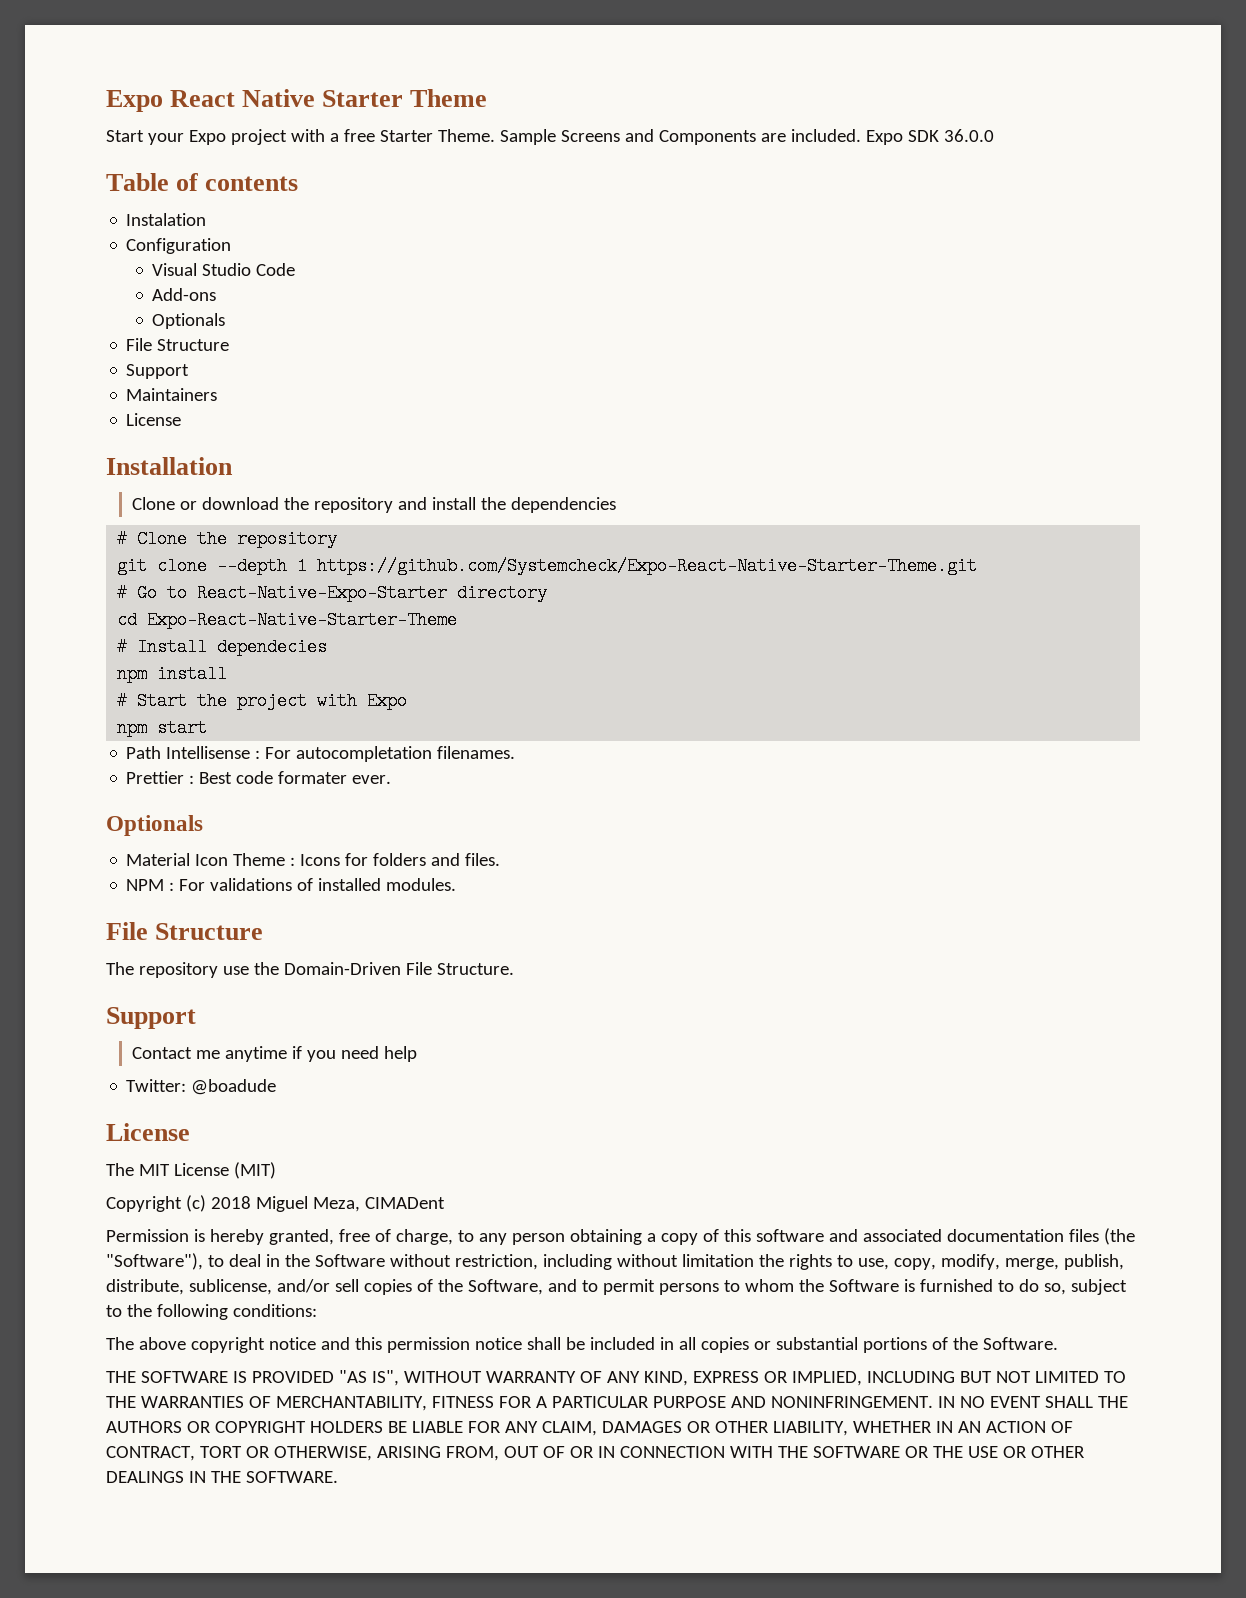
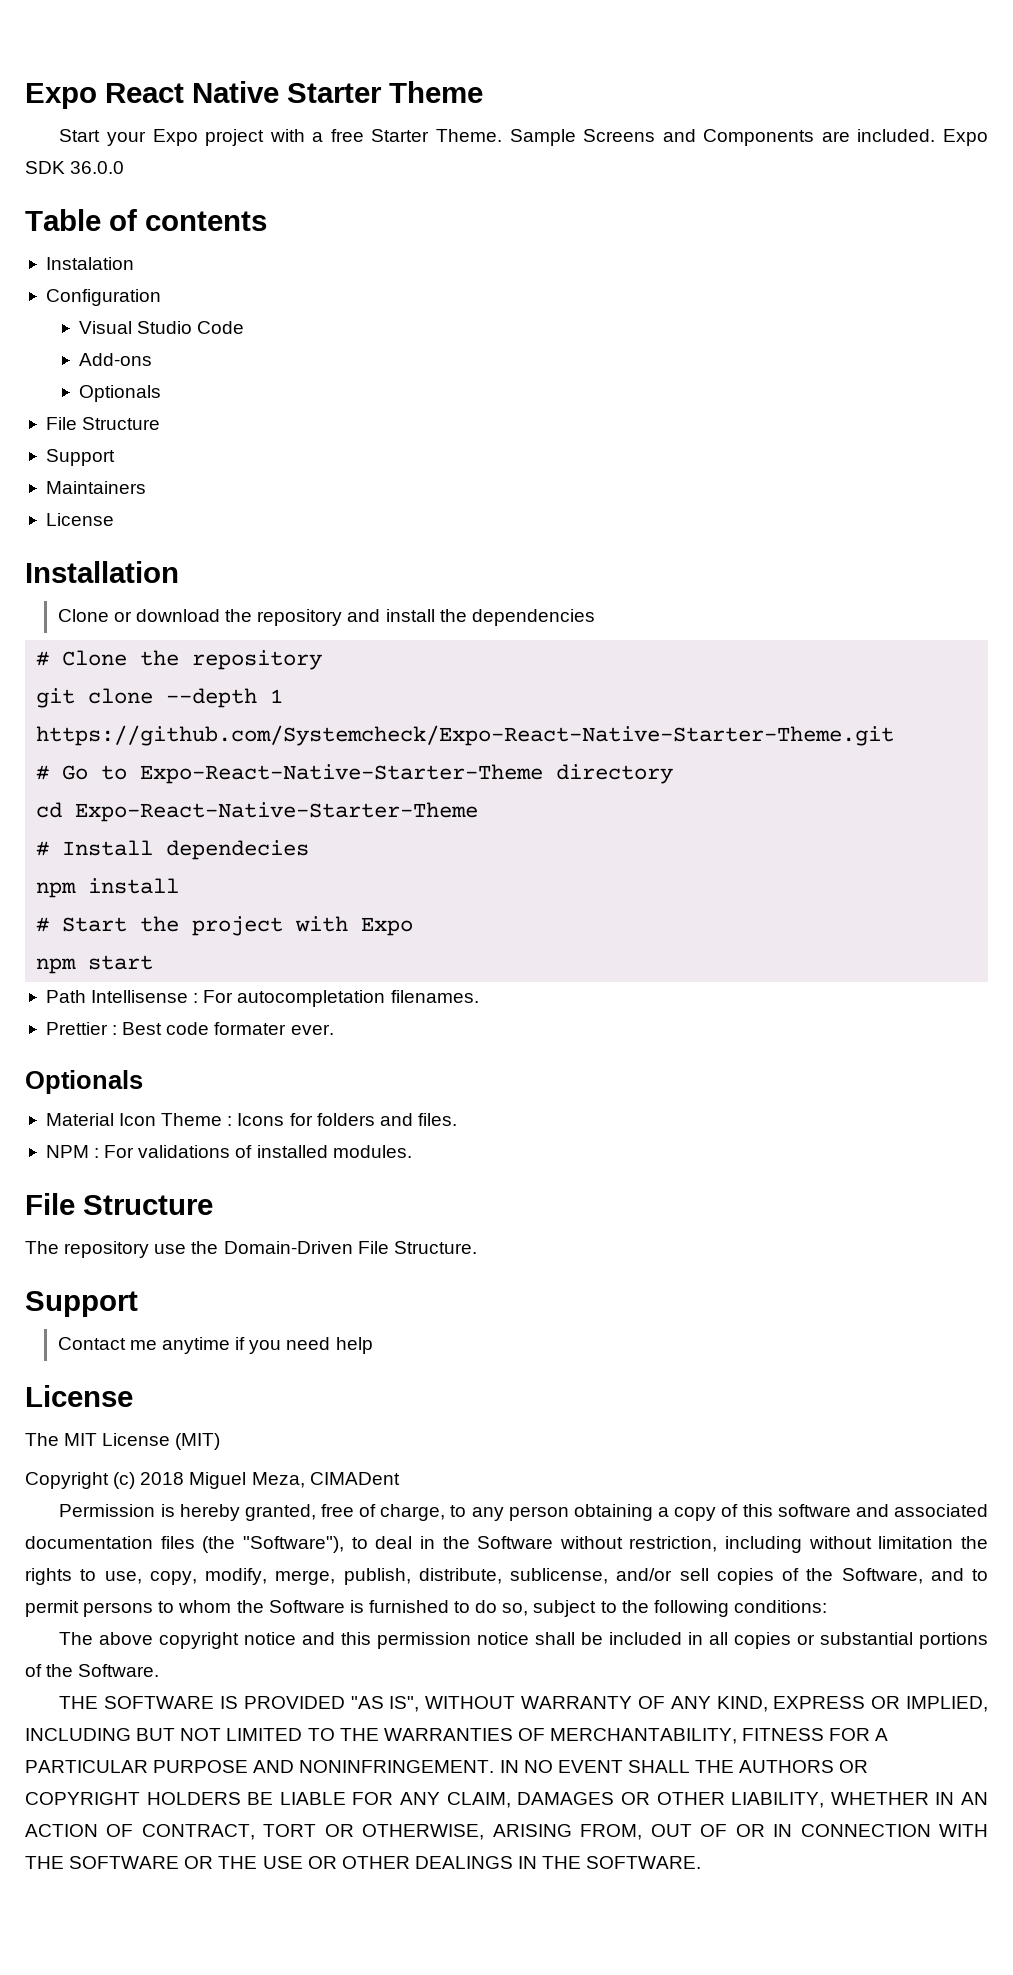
- # Go to React-Native-Expo-Starter directory
+ # Go to Expo-React-Native-Starter-Theme directory
- Twitter: @boadude

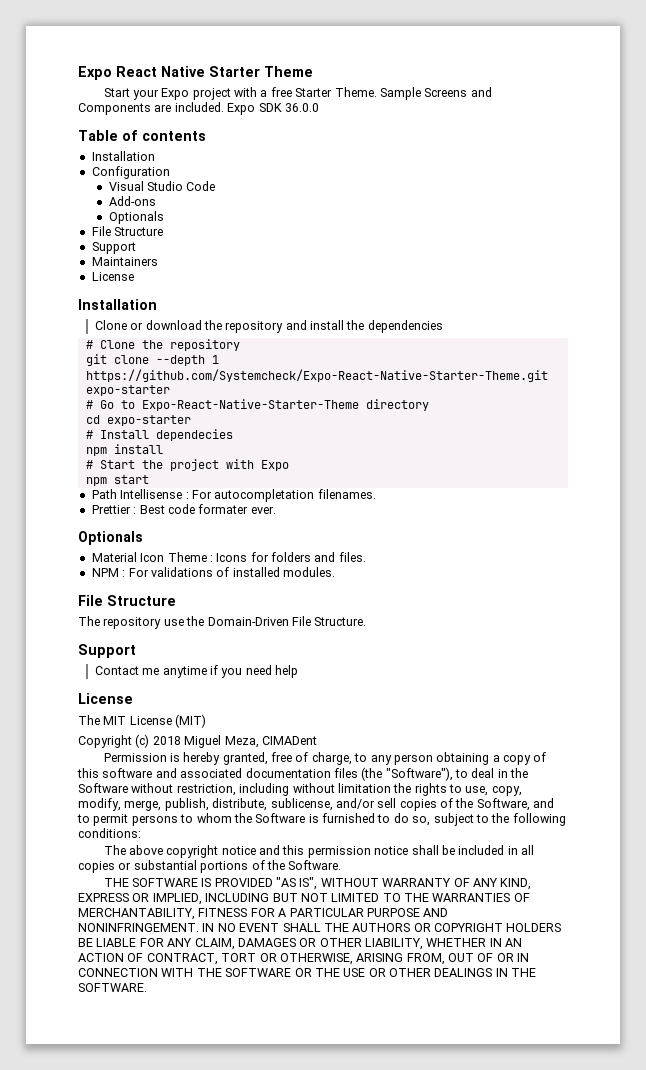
  Table of contents
- Instalation
+ Installation
- git clone --depth 1 https://github.com/Systemcheck/Expo-React-Native-Starter-Theme.git
+ git clone --depth 1 https://github.com/Systemcheck/Expo-React-Native-Starter-Theme.git expo-starter
- cd Expo-React-Native-Starter-Theme
+ cd expo-starter

